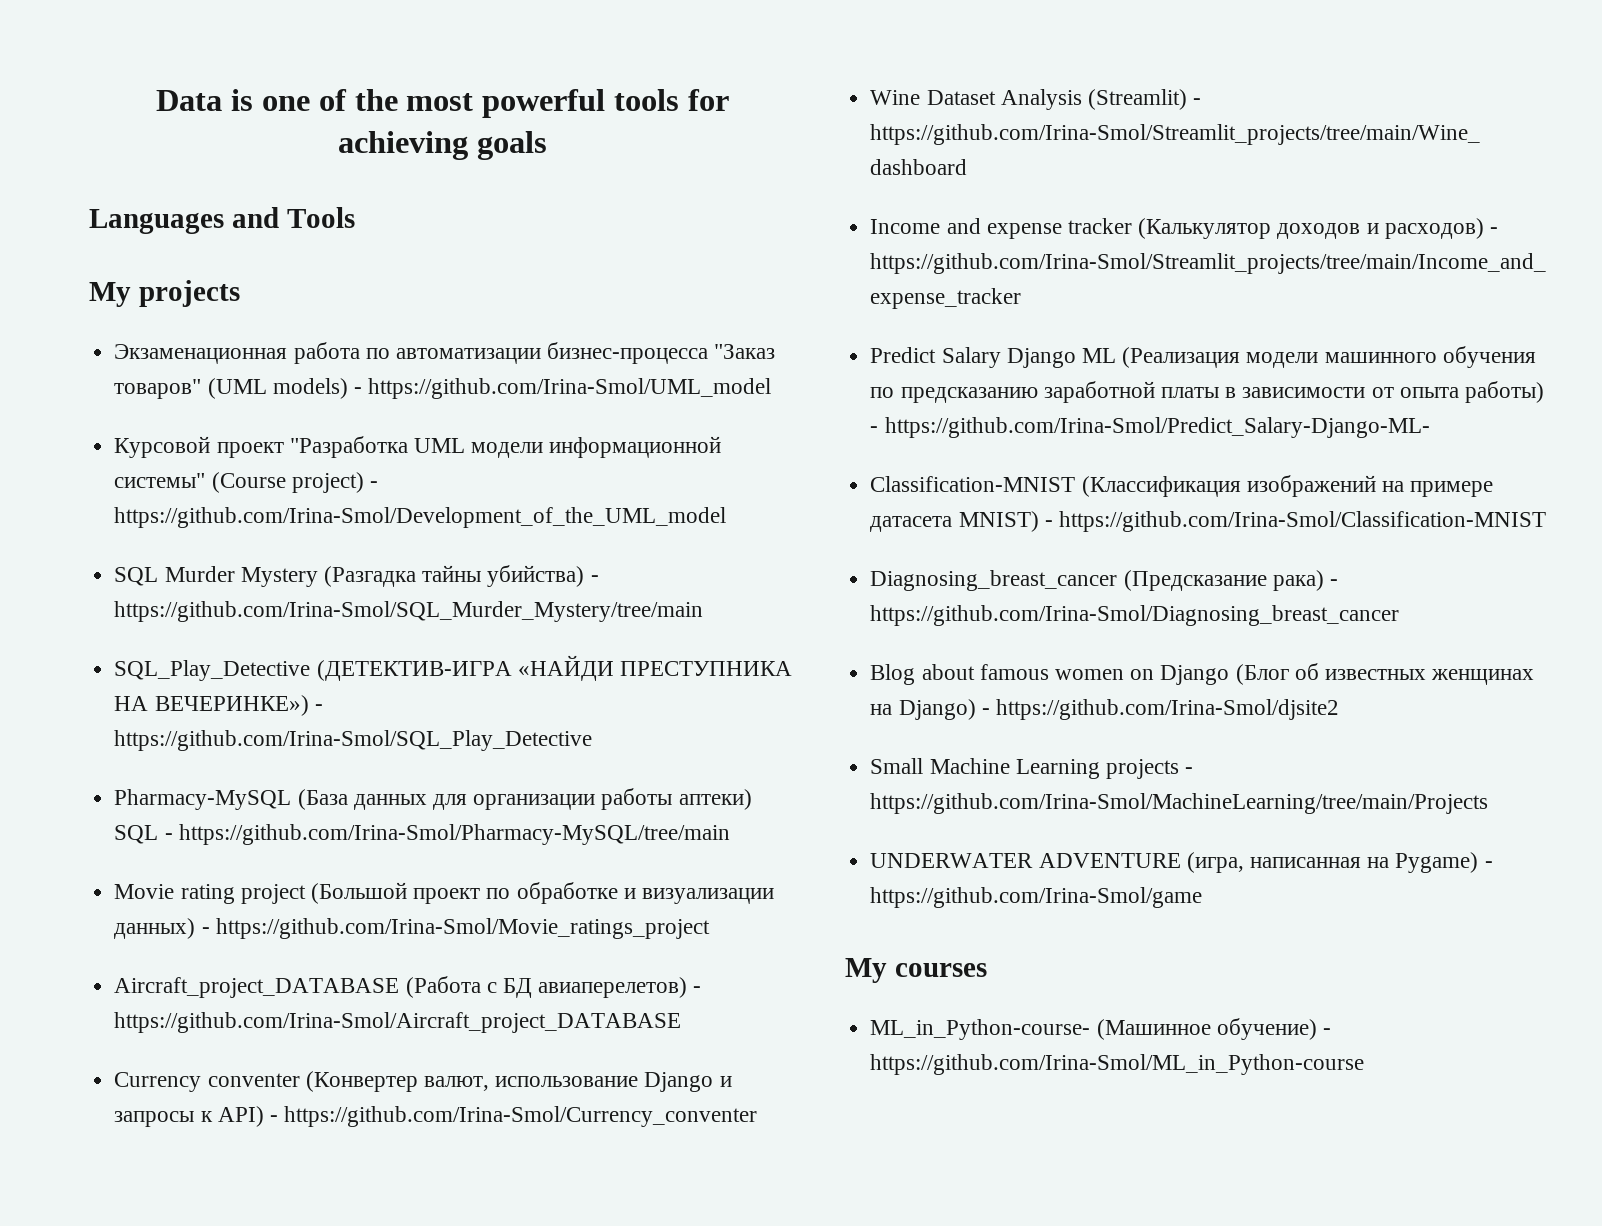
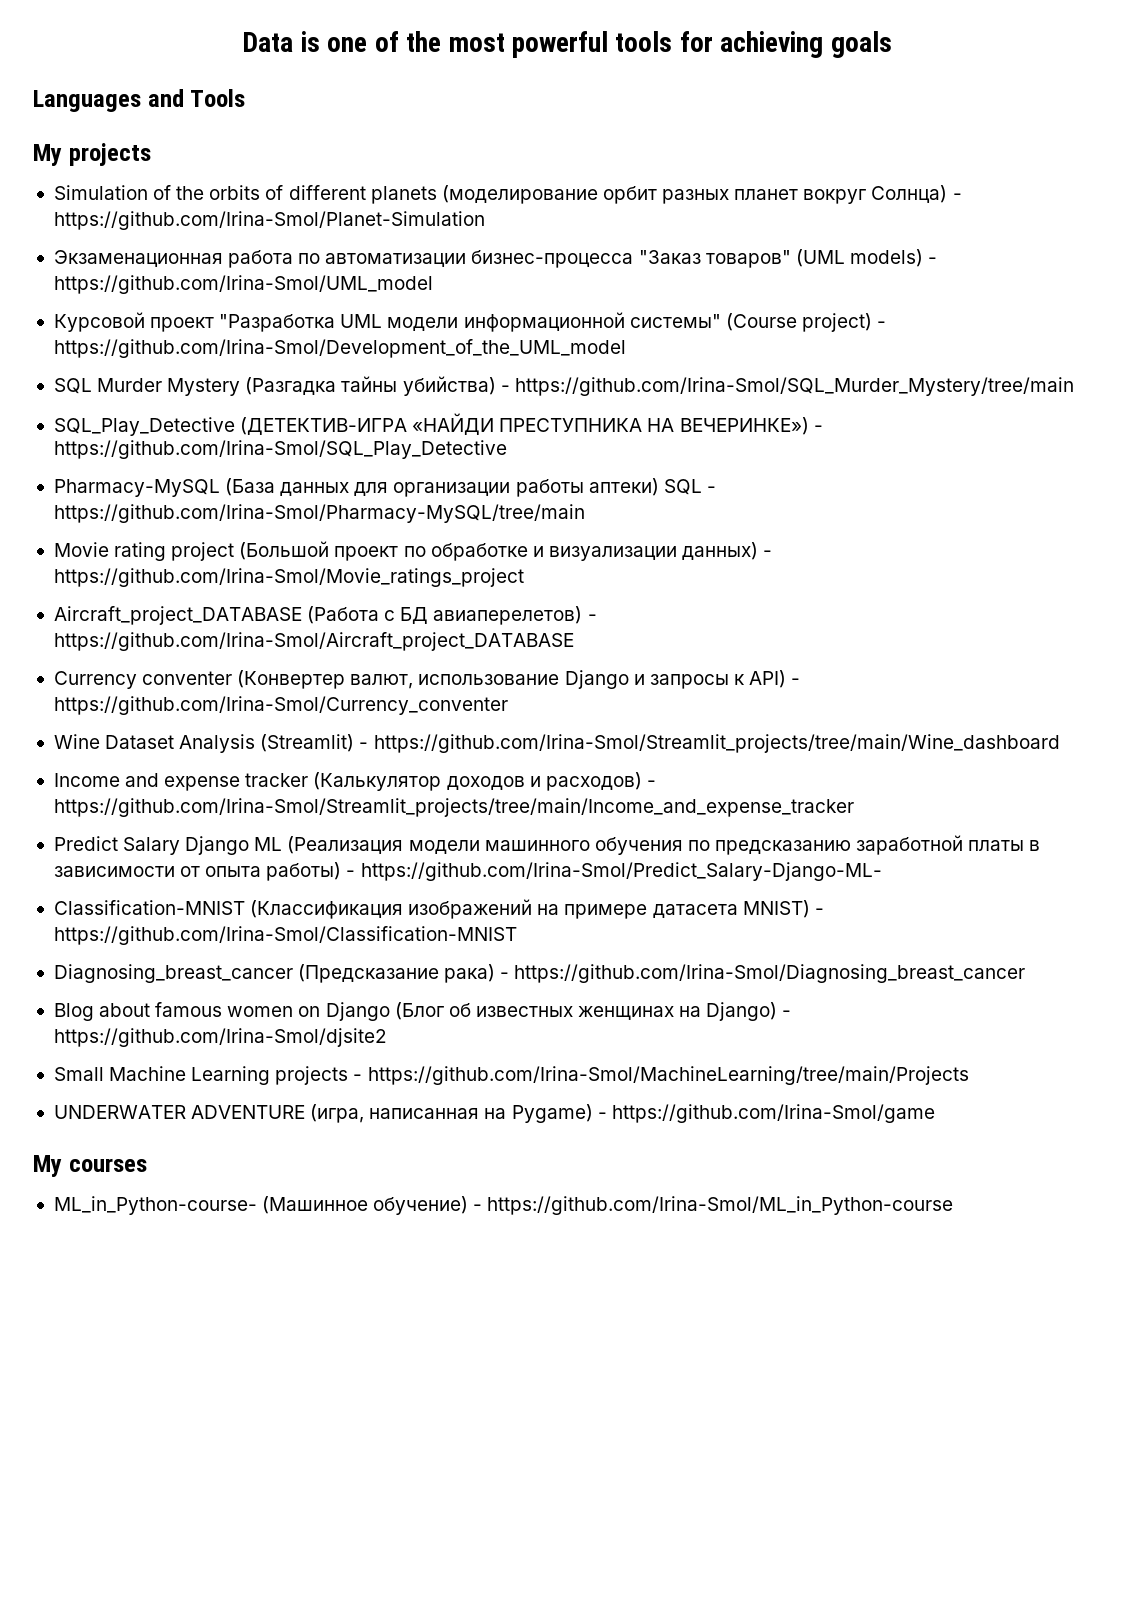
+ Simulation of the orbits of different planets (моделирование орбит разных планет вокруг Солнца) - https://github.com/Irina-Smol/Planet-Simulation

